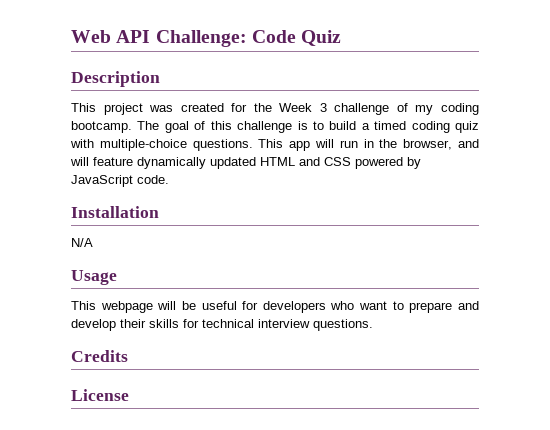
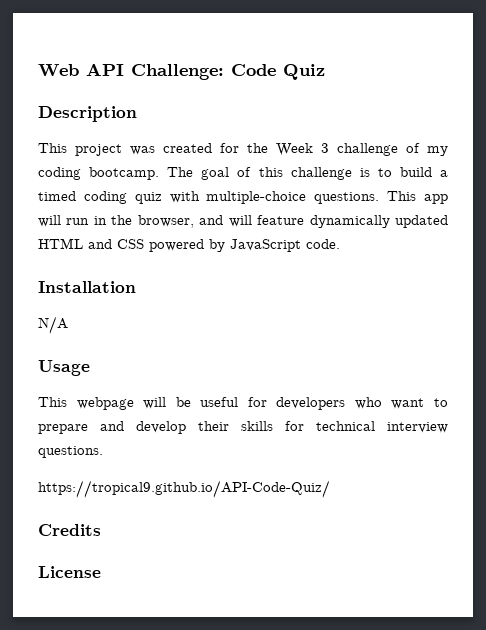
+ https://tropical9.github.io/API-Code-Quiz/

